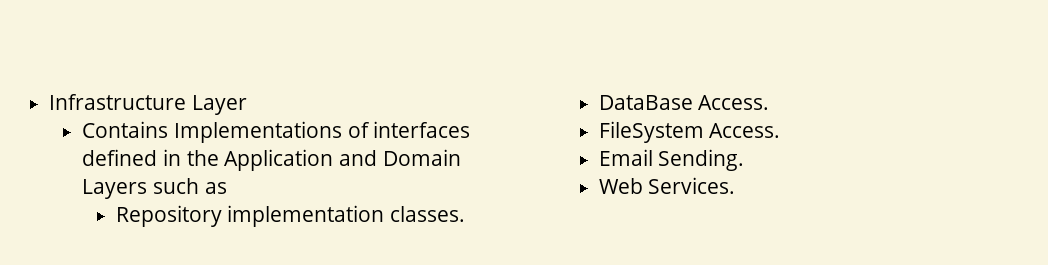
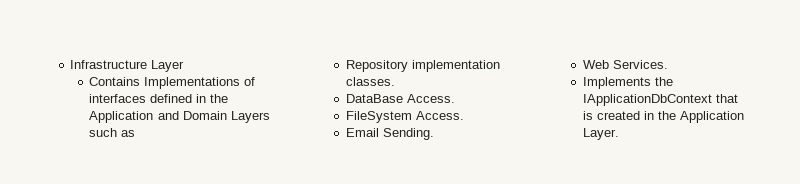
+ Implements the IApplicationDbContext that is created in the Application Layer.

